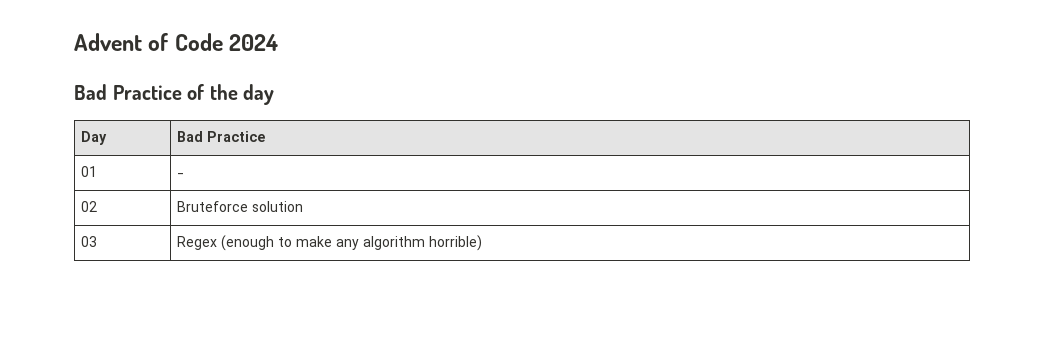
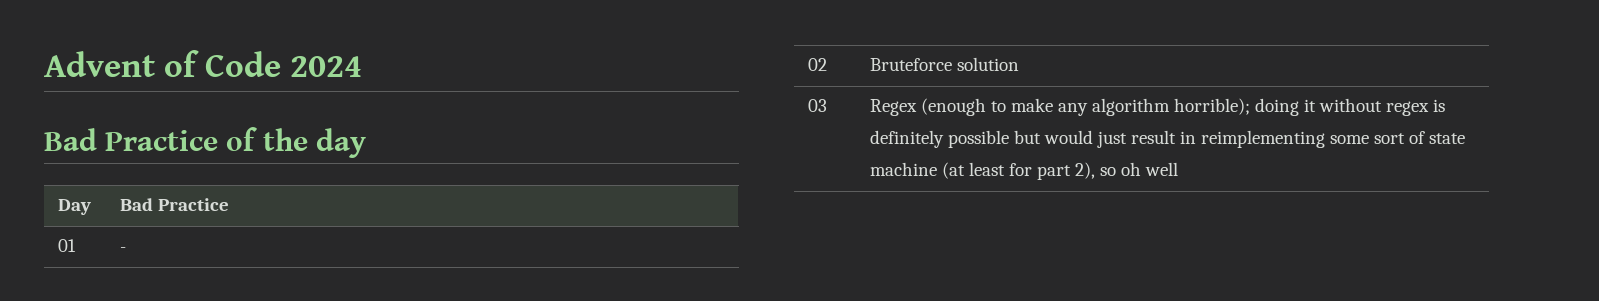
- 03 | Regex (enough to make any algorithm horrible)
+ 03 | Regex (enough to make any algorithm horrible); doing it without regex is definitely possible but would just result in reimplementing some sort of state machine (at least for part 2), so oh well

